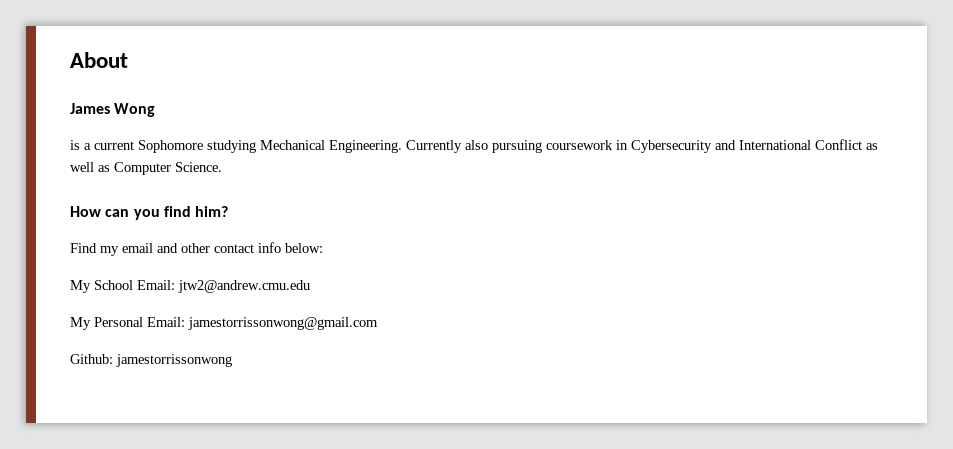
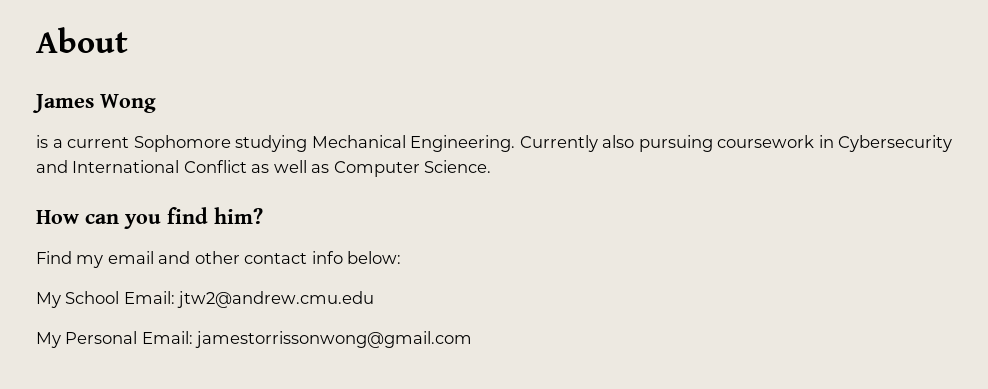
- Github: jamestorrissonwong

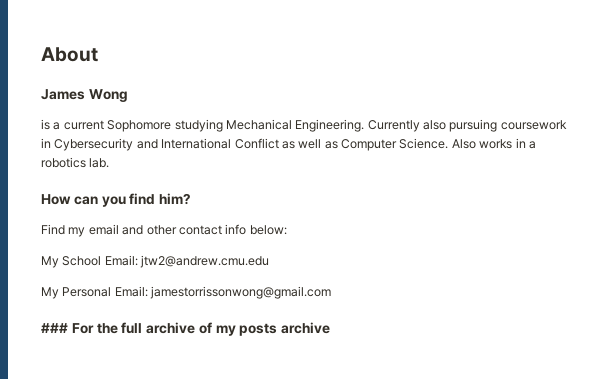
+ Also works in a robotics lab.
+ ### For the full archive of my posts archive

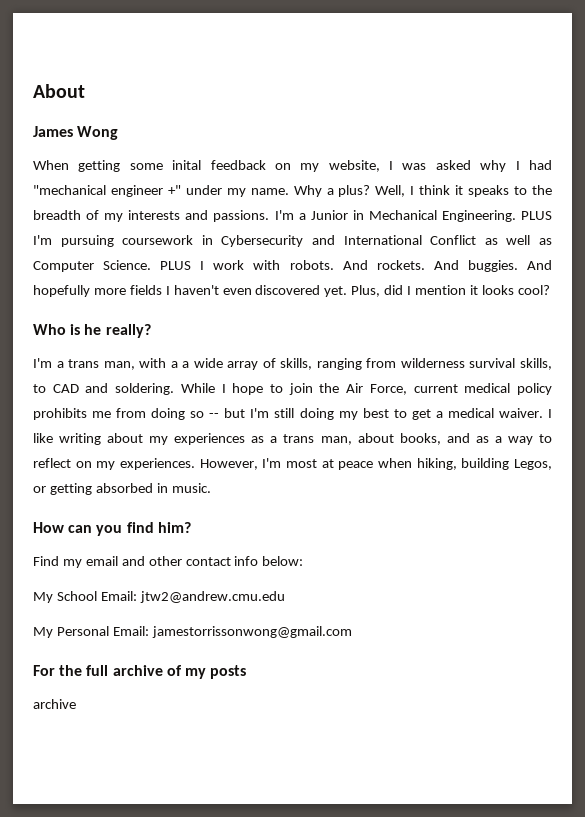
- is a current Sophomore studying Mechanical Engineering. Currently also pursuing coursework in Cybersecurity and International Conflict as well as Computer Science.
+ When getting some inital feedback on my website, I was asked why I had "mechanical engineer +" under my name. Why a plus? Well, I think it speaks to the breadth of my interests and passions. I'm a Junior in Mechanical Engineering. PLUS I'm pursuing coursework in Cybersecurity and International Conflict as well as Computer Science.
- Also works in a robotics lab.
+ PLUS I work with robots. And rockets. And buggies. And hopefully more fields I haven't even discovered yet. Plus, did I mention it looks cool?
+ Who is he really?
+ I'm a trans man, with a a wide array of skills, ranging from wilderness survival skills, to CAD and soldering. While I hope to join the Air Force, current medical policy prohibits me from doing so -- but I'm still doing my best to get a medical waiver. I like writing about my experiences as a trans man, about books, and as a way to reflect on my experiences. However, I'm most at peace when hiking, building Legos, or getting absorbed in music.
- ### For the full archive of my posts archive
+ For the full archive of my posts
+ archive

